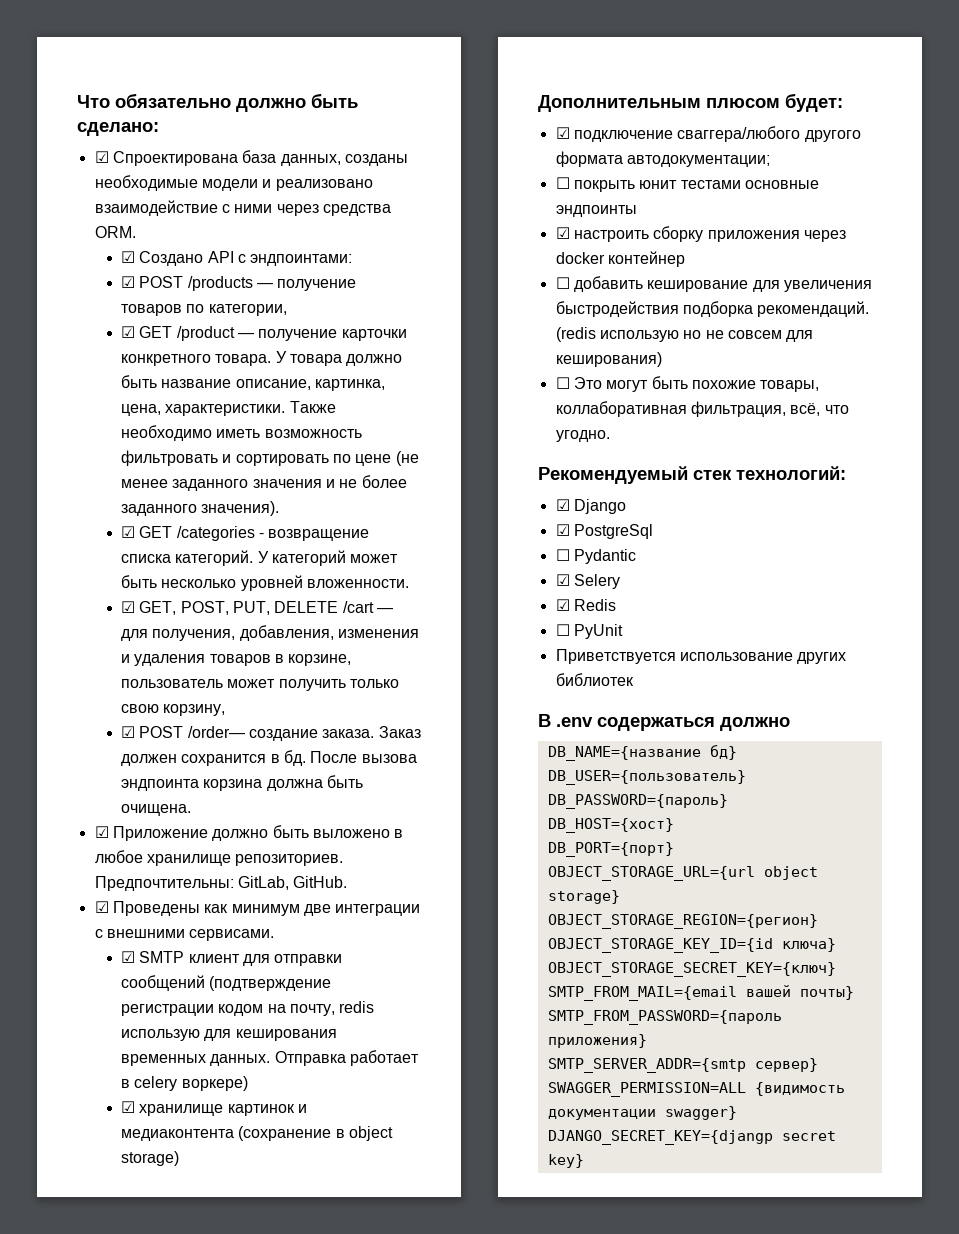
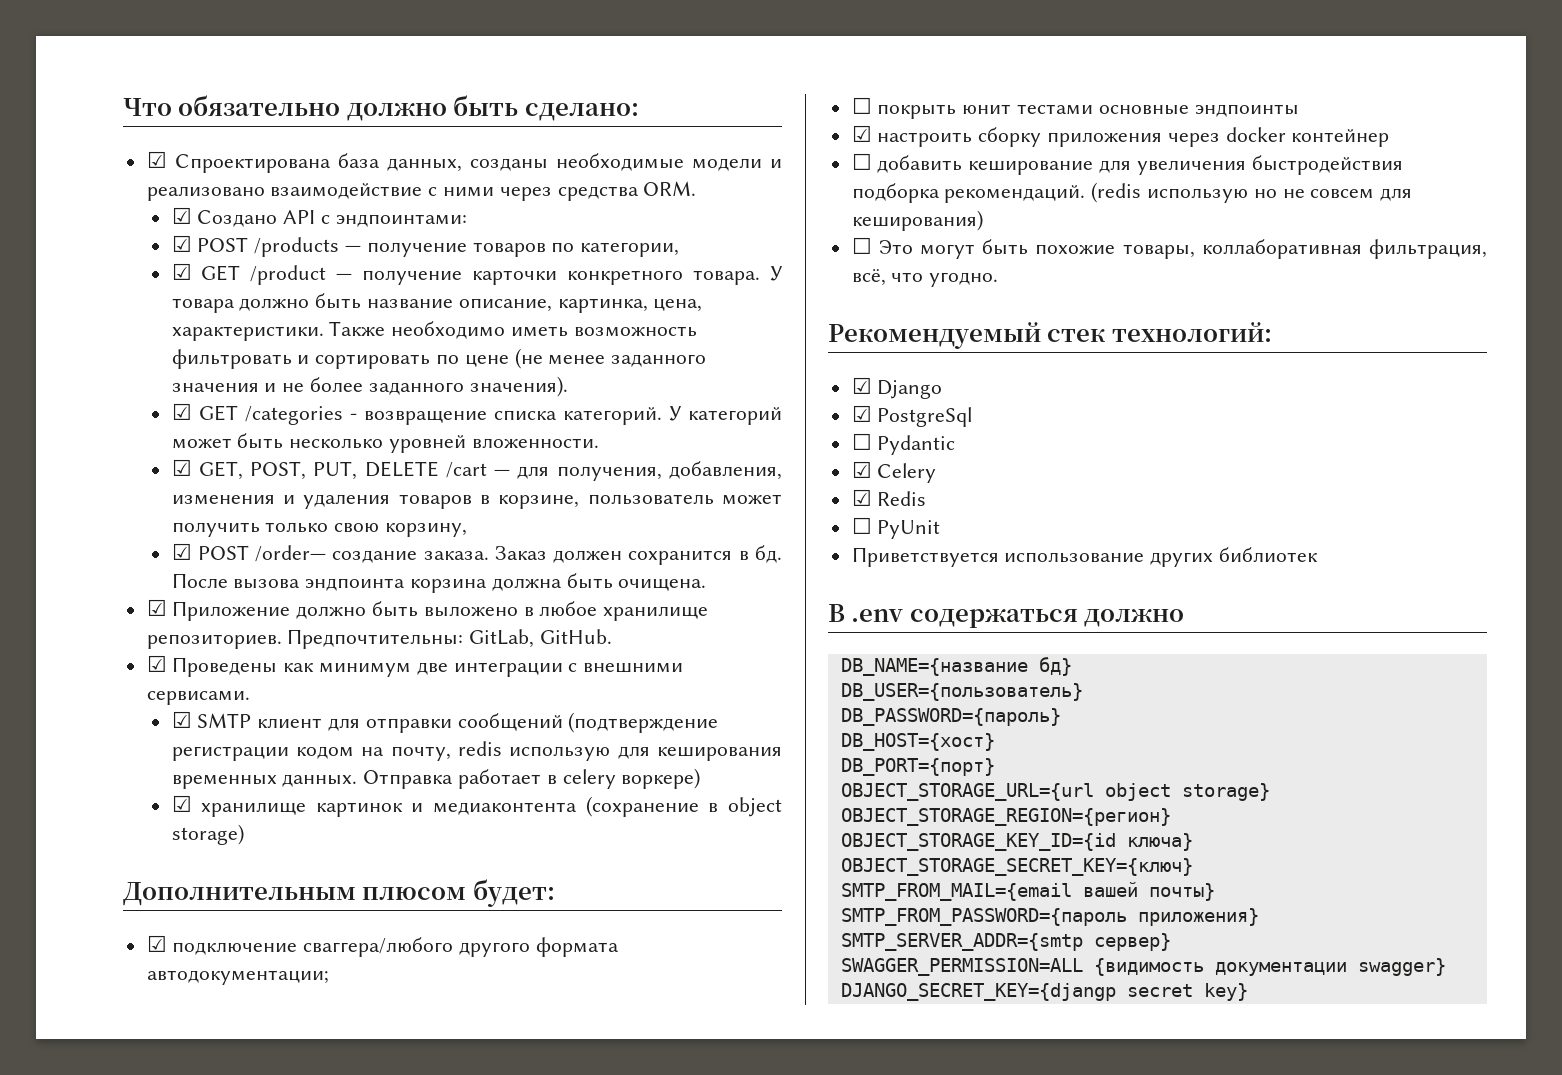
- ☑ Selery
+ ☑ Celery

